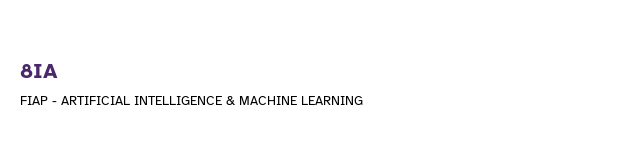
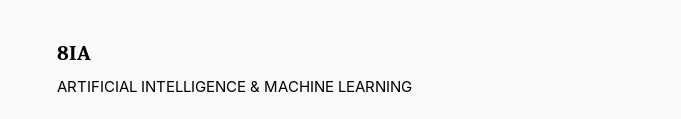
- FIAP - ARTIFICIAL INTELLIGENCE & MACHINE LEARNING
+ ARTIFICIAL INTELLIGENCE & MACHINE LEARNING

